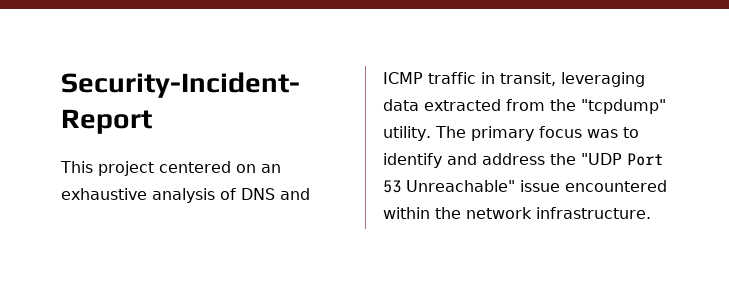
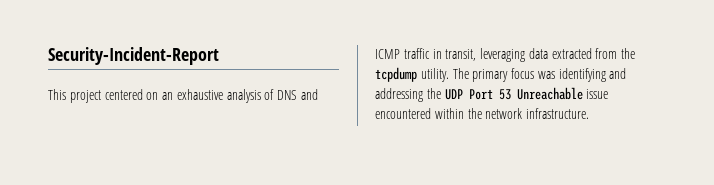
- This project centered on an exhaustive analysis of DNS and ICMP traffic in transit, leveraging data extracted from the "tcpdump" utility.
+ This project centered on an exhaustive analysis of DNS and ICMP traffic in transit, leveraging data extracted from the tcpdump utility.
- The primary focus was to identify and address the "UDP Port 53 Unreachable" issue encountered within the network infrastructure.
+ The primary focus was identifying and addressing the UDP Port 53 Unreachable issue encountered within the network infrastructure.

